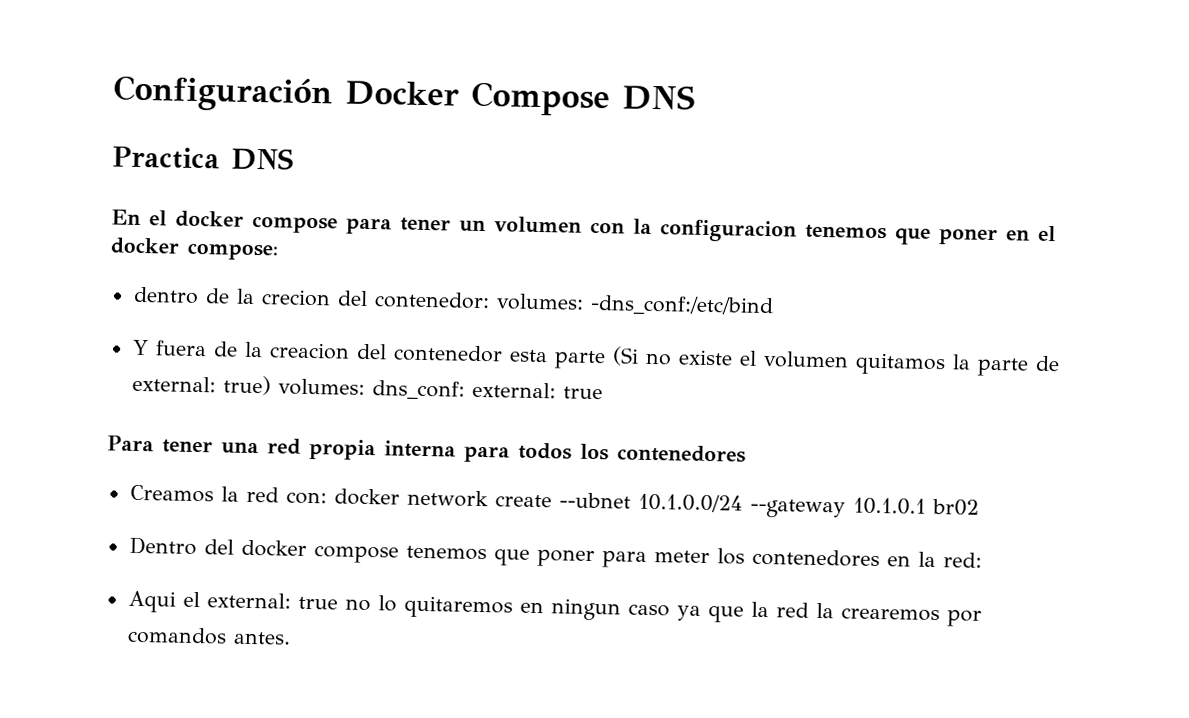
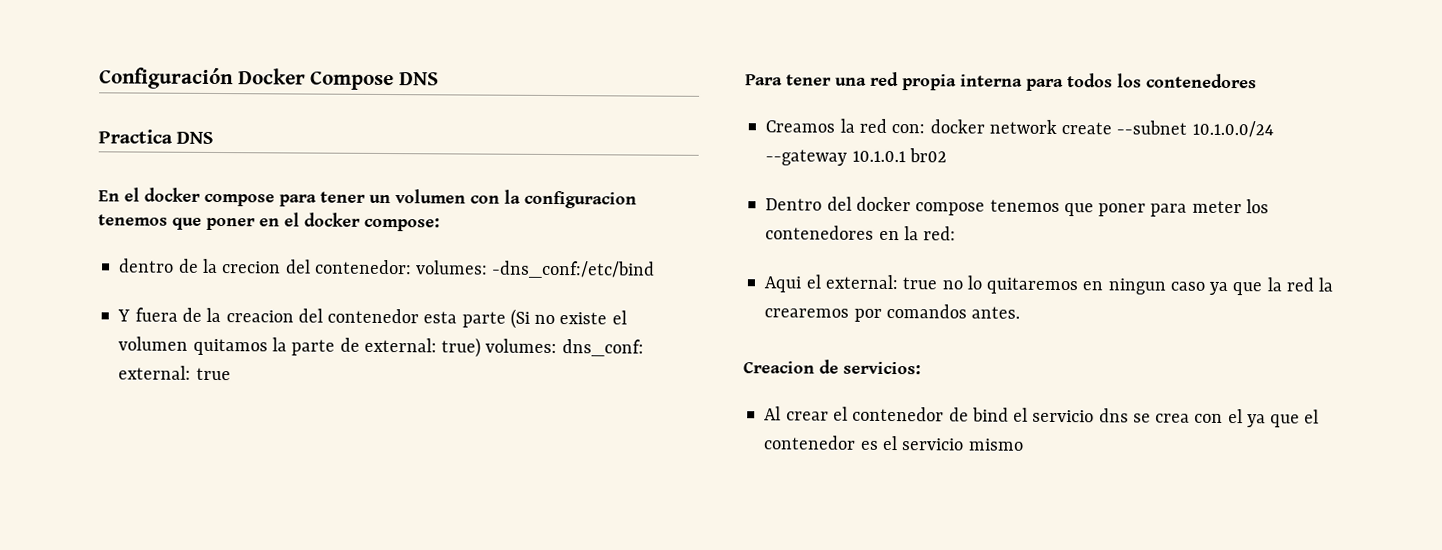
- Creamos la red con: docker network create --ubnet 10.1.0.0/24 --gateway 10.1.0.1 br02
+ Creamos la red con: docker network create --subnet 10.1.0.0/24 --gateway 10.1.0.1 br02
+ Creacion de servicios:
+ Al crear el contenedor de bind el servicio dns se crea con el ya que el contenedor es el servicio mismo

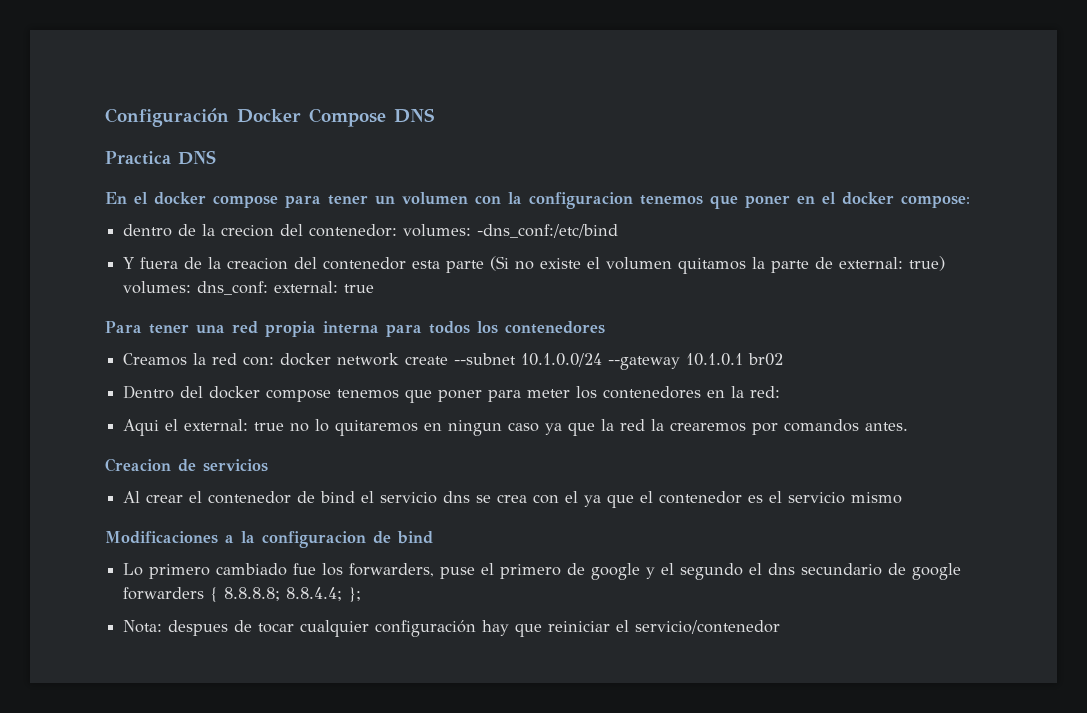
- Creacion de servicios:
+ Creacion de servicios
+ Modificaciones a la configuracion de bind
+ Lo primero cambiado fue los forwarders, puse el primero de google y el segundo el dns secundario de google forwarders { 8.8.8.8; 8.8.4.4; };
+ Nota: despues de tocar cualquier configuración hay que reiniciar el servicio/contenedor

